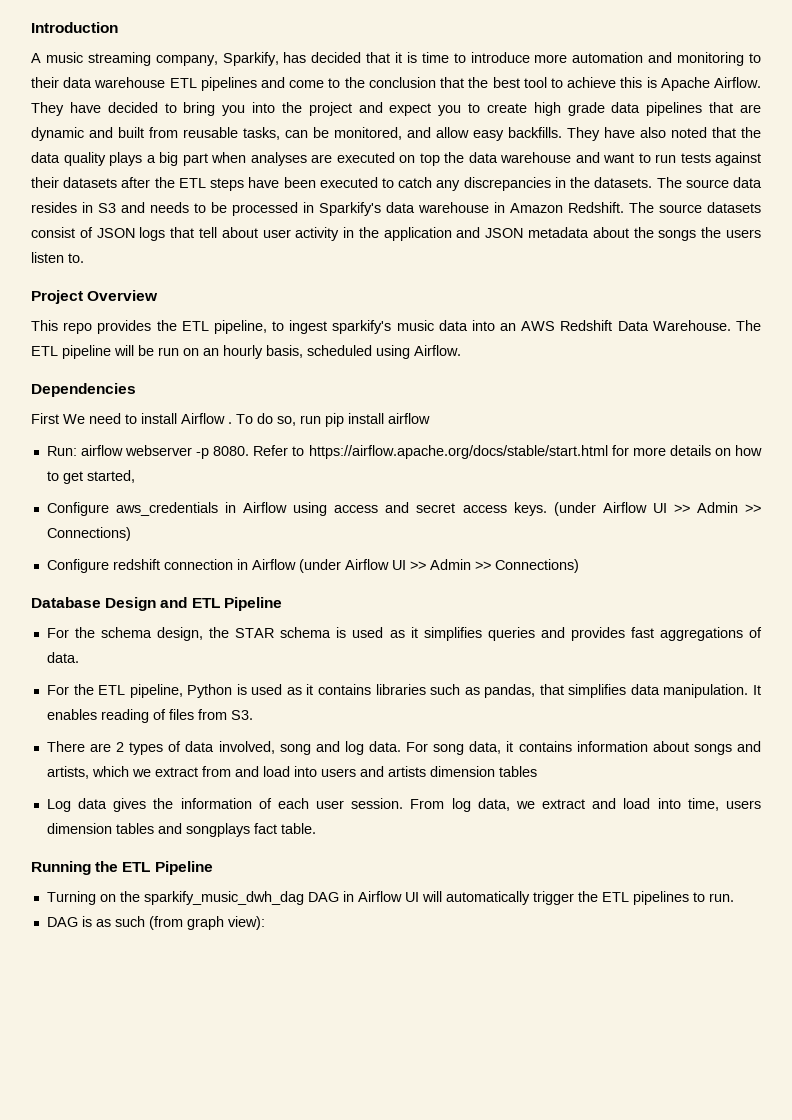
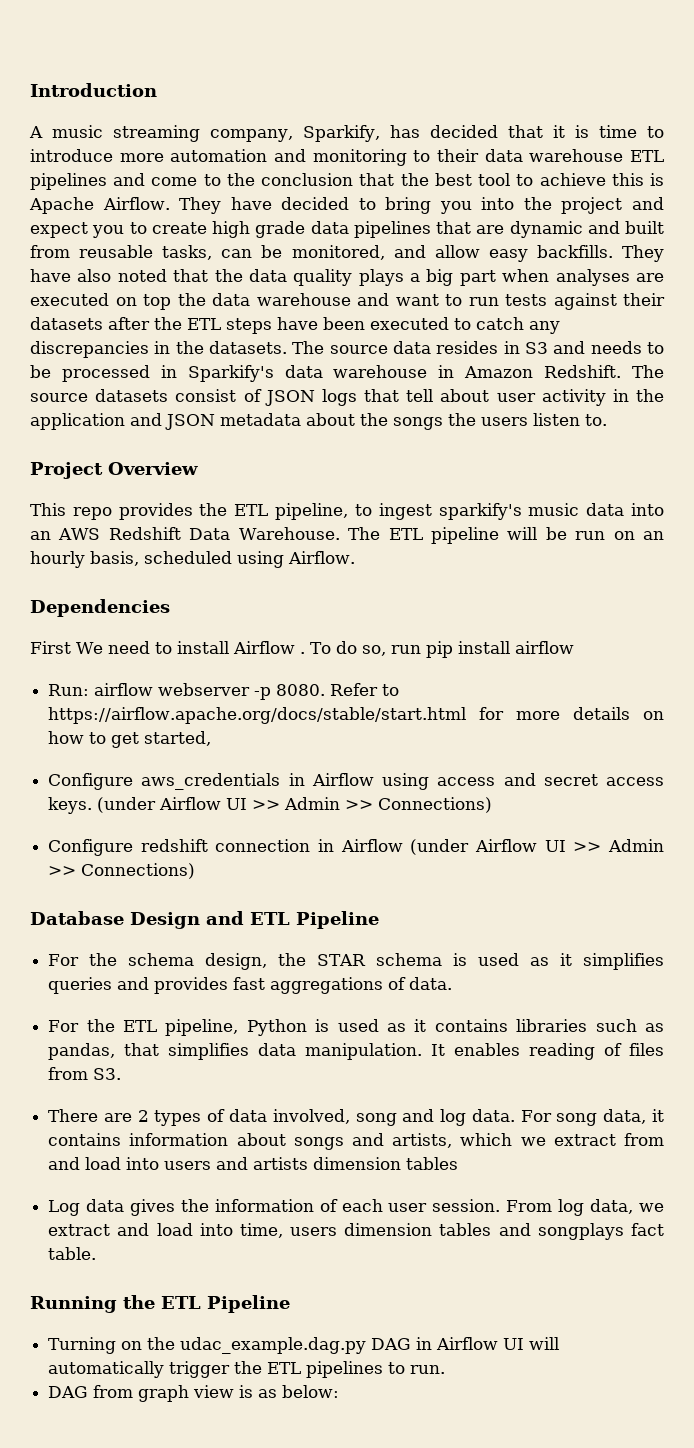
- Turning on the sparkify_music_dwh_dag DAG in Airflow UI will automatically trigger the ETL pipelines to run.
+ Turning on the udac_example.dag.py DAG in Airflow UI will automatically trigger the ETL pipelines to run.
- DAG is as such (from graph view):
+ DAG from graph view is as below:

